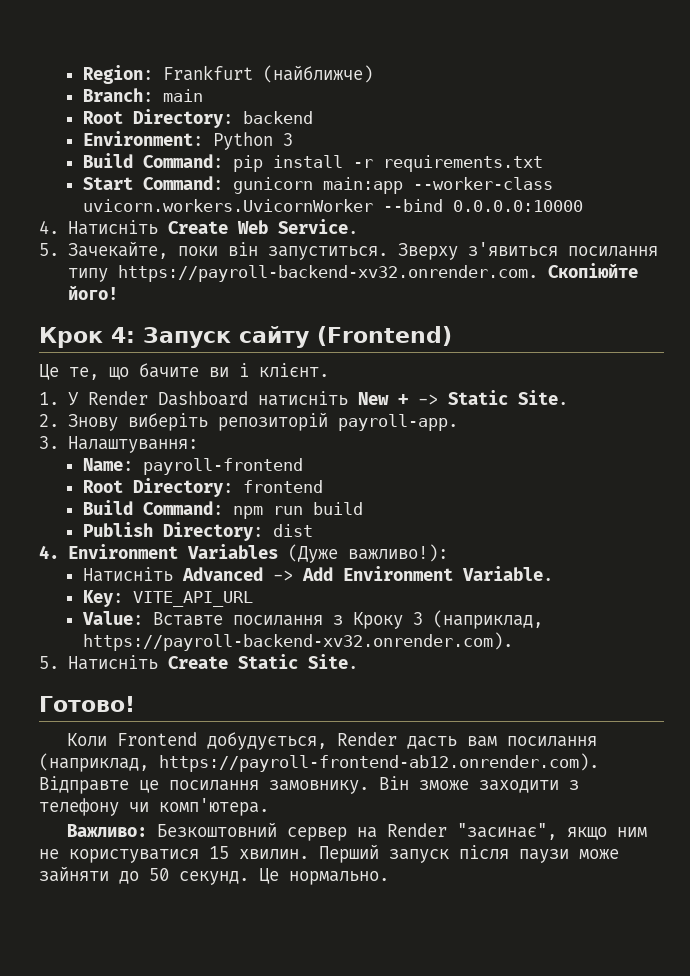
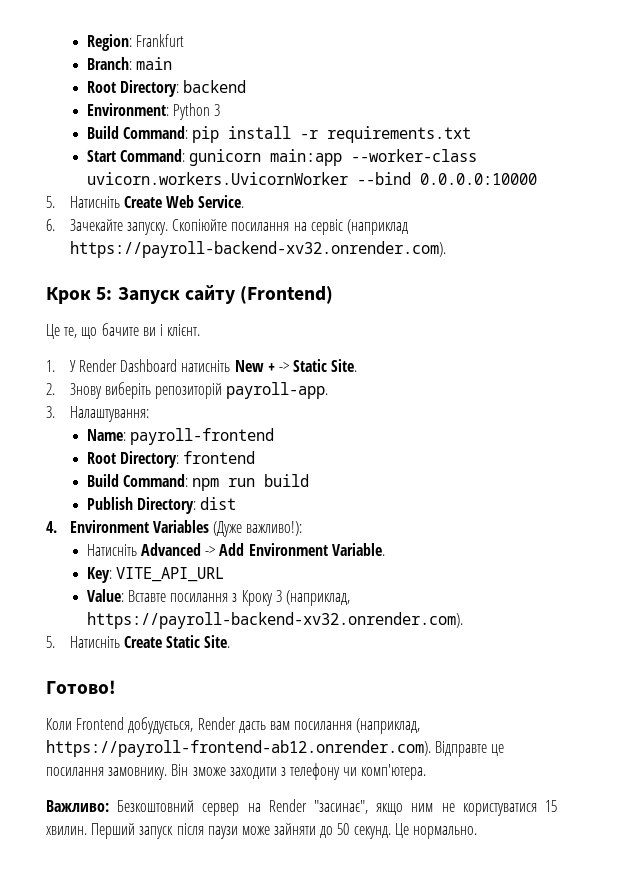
- Region: Frankfurt (найближче)
+ Region: Frankfurt
- 4. Натисніть Create Web Service.
+ 5. Натисніть Create Web Service.
- 5. Зачекайте, поки він запуститься. Зверху з'явиться посилання типу https://payroll-backend-xv32.onrender.com. Скопіюйте його!
+ 6. Зачекайте запуску. Скопіюйте посилання на сервіс (наприклад https://payroll-backend-xv32.onrender.com).
- Крок 4: Запуск сайту (Frontend)
+ Крок 5: Запуск сайту (Frontend)

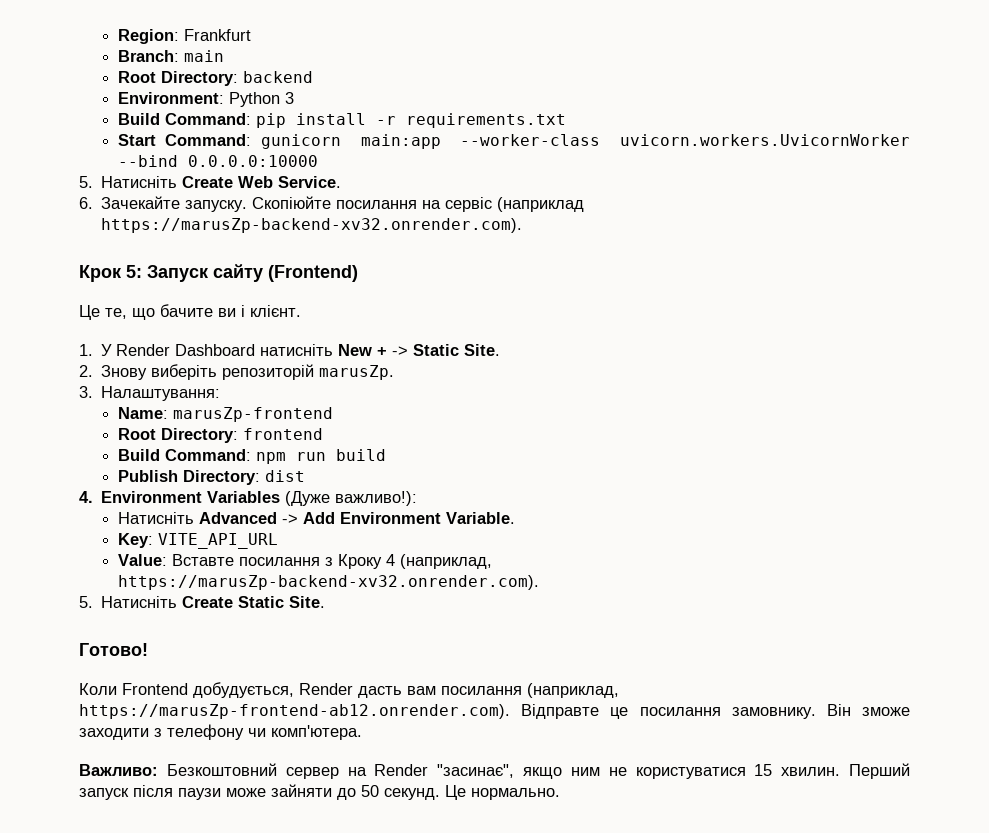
- Скопіюйте посилання на сервіс (наприклад https://payroll-backend-xv32.onrender.com).
+ Скопіюйте посилання на сервіс (наприклад https://marusZp-backend-xv32.onrender.com).
- 2. Знову виберіть репозиторій payroll-app.
+ 2. Знову виберіть репозиторій marusZp.
- Name: payroll-frontend
+ Name: marusZp-frontend
- Value: Вставте посилання з Кроку 3 (наприклад, https://payroll-backend-xv32.onrender.com).
+ Value: Вставте посилання з Кроку 4 (наприклад, https://marusZp-backend-xv32.onrender.com).
- Коли Frontend добудується, Render дасть вам посилання (наприклад, https://payroll-frontend-ab12.onrender.com). Відправте це посилання замовнику.
+ Коли Frontend добудується, Render дасть вам посилання (наприклад, https://marusZp-frontend-ab12.onrender.com). Відправте це посилання замовнику.

